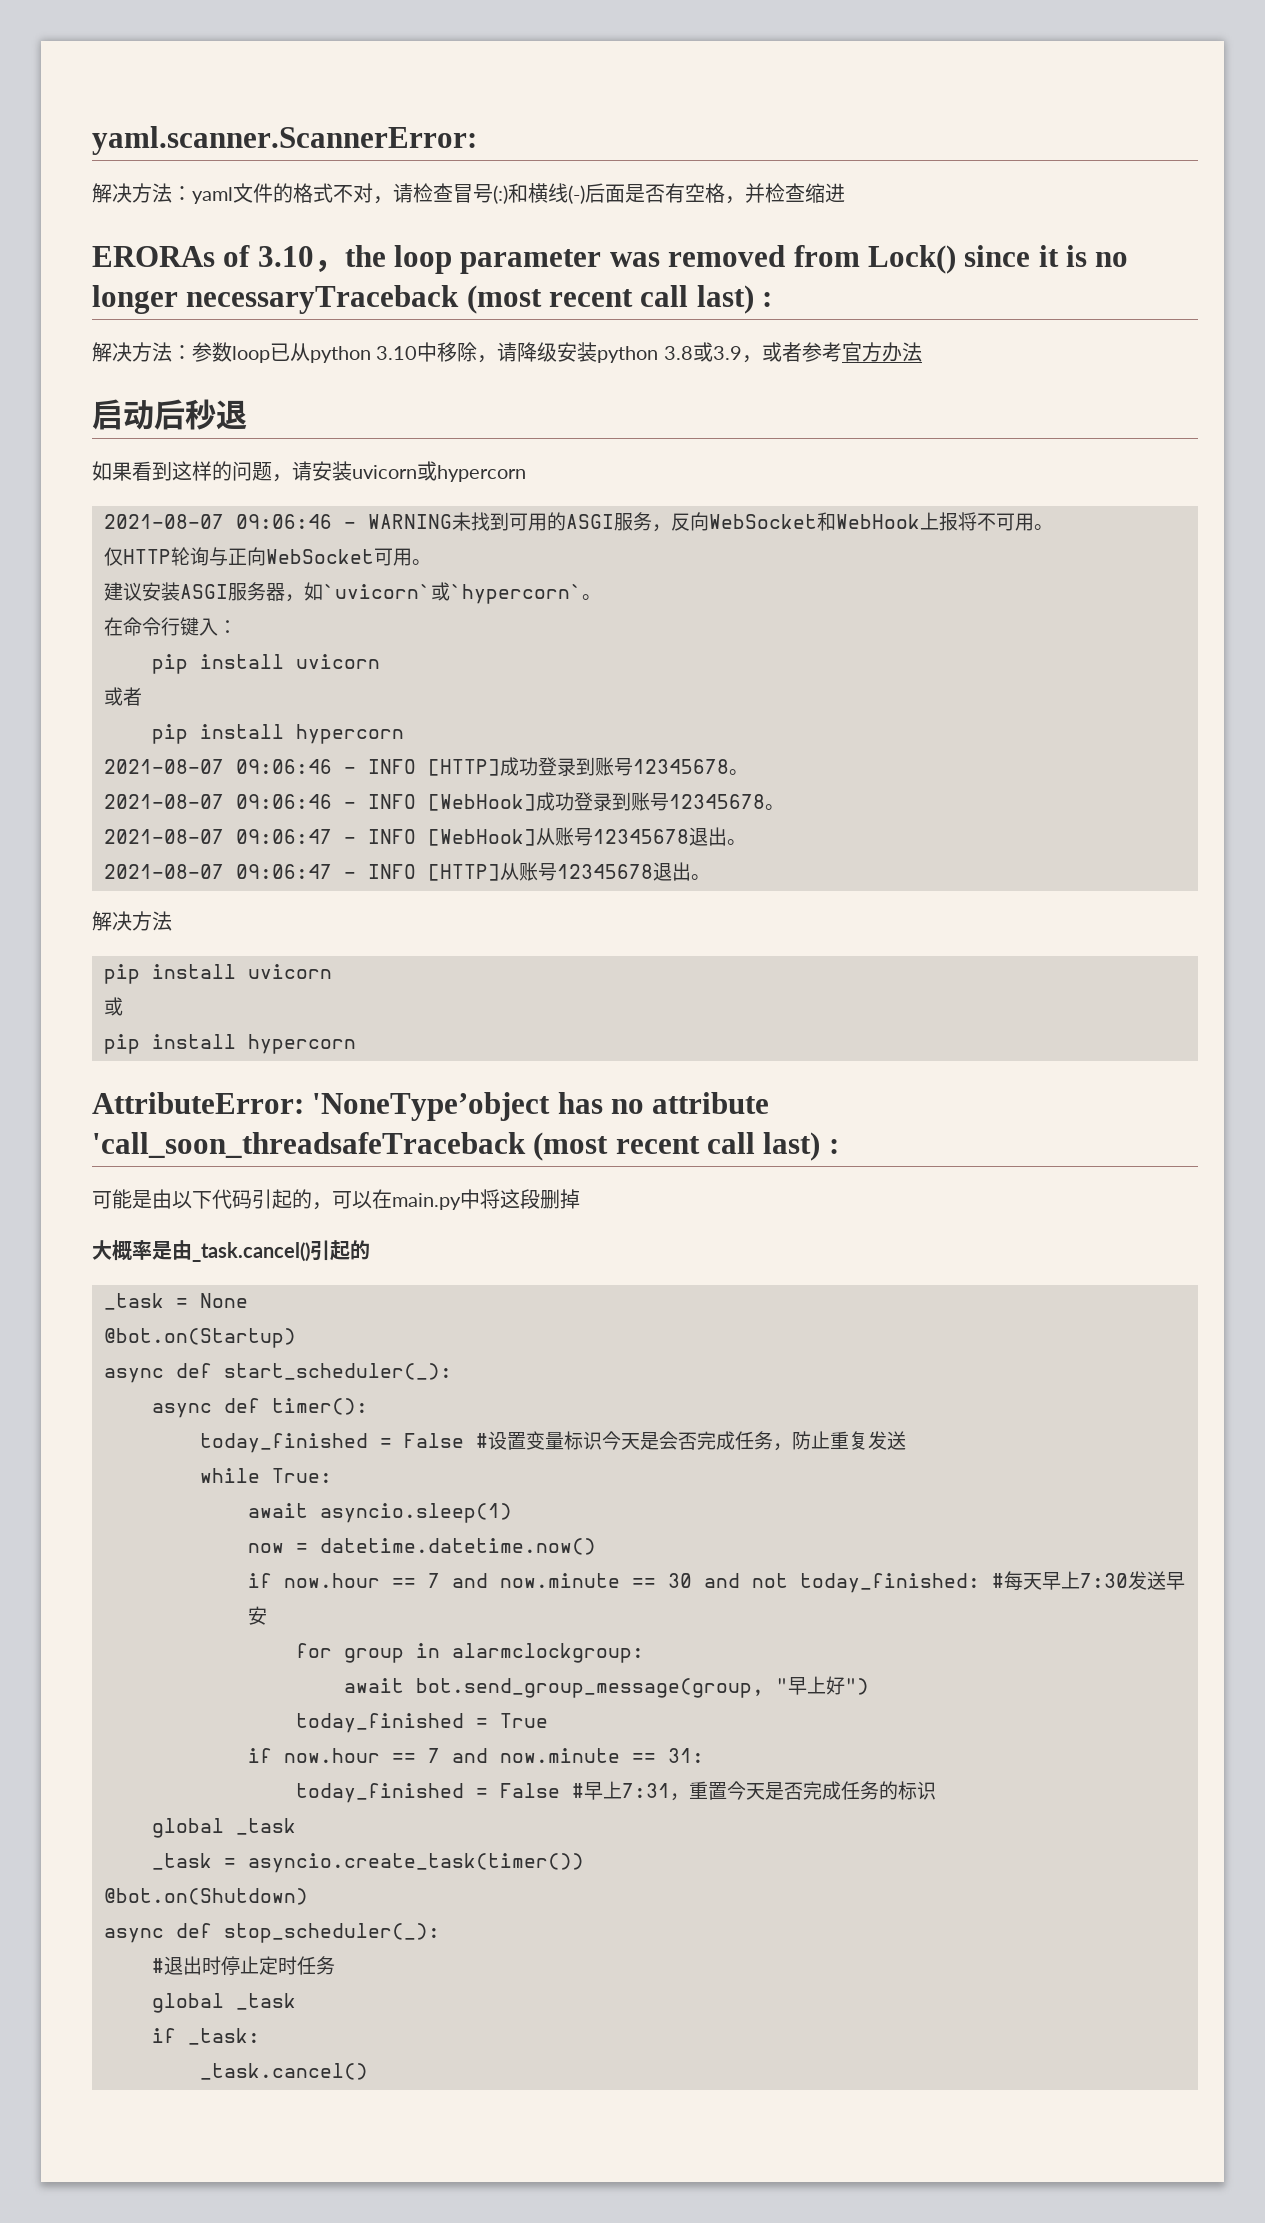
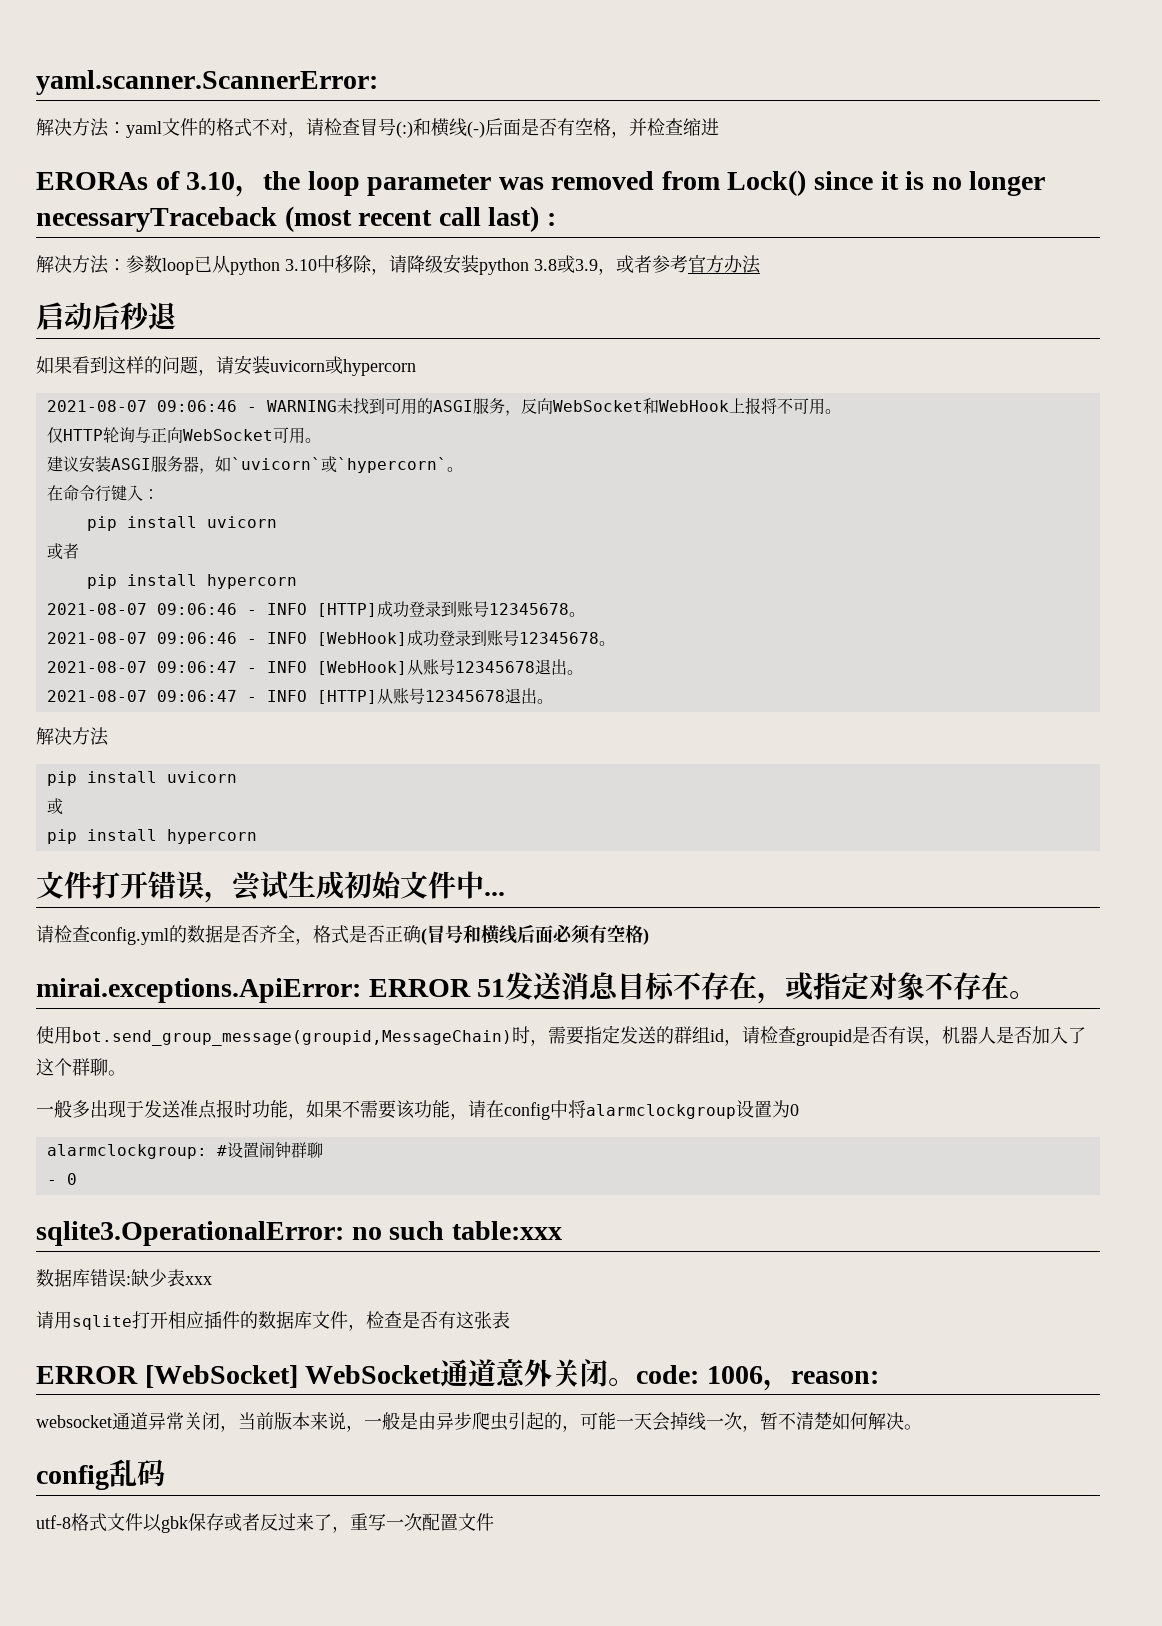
- AttributeError: 'NoneType’object has no attribute 'call_soon_threadsafeTraceback (most recent call last) :
- 可能是由以下代码引起的，可以在main.py中将这段删掉
- 大概率是由_task.cancel()引起的
- _task = None
- @bot.on(Startup)
- async def start_scheduler(_):
- async def timer():
- today_finished = False #设置变量标识今天是会否完成任务，防止重复发送
- while True:
- await asyncio.sleep(1)
- now = datetime.datetime.now()
- if now.hour == 7 and now.minute == 30 and not today_finished: #每天早上7:30发送早安
- for group in alarmclockgroup:
- await bot.send_group_message(group, "早上好")
- today_finished = True
- if now.hour == 7 and now.minute == 31:
- today_finished = False #早上7:31，重置今天是否完成任务的标识
- global _task
- _task = asyncio.create_task(timer())
- @bot.on(Shutdown)
- async def stop_scheduler(_):
- #退出时停止定时任务
- global _task
- if _task:
- _task.cancel()
+ 文件打开错误，尝试生成初始文件中...
+ 请检查config.yml的数据是否齐全，格式是否正确(冒号和横线后面必须有空格)
+ mirai.exceptions.ApiError: ERROR 51发送消息目标不存在，或指定对象不存在。
+ 使用bot.send_group_message(groupid,MessageChain)时，需要指定发送的群组id，请检查groupid是否有误，机器人是否加入了这个群聊。
+ 一般多出现于发送准点报时功能，如果不需要该功能，请在config中将alarmclockgroup设置为0
+ alarmclockgroup: #设置闹钟群聊
+ - 0
+ sqlite3.OperationalError: no such table:xxx
+ 数据库错误:缺少表xxx
+ 请用sqlite打开相应插件的数据库文件，检查是否有这张表
+ ERROR [WebSocket] WebSocket通道意外关闭。code: 1006，reason:
+ websocket通道异常关闭，当前版本来说，一般是由异步爬虫引起的，可能一天会掉线一次，暂不清楚如何解决。
+ config乱码
+ utf-8格式文件以gbk保存或者反过来了，重写一次配置文件

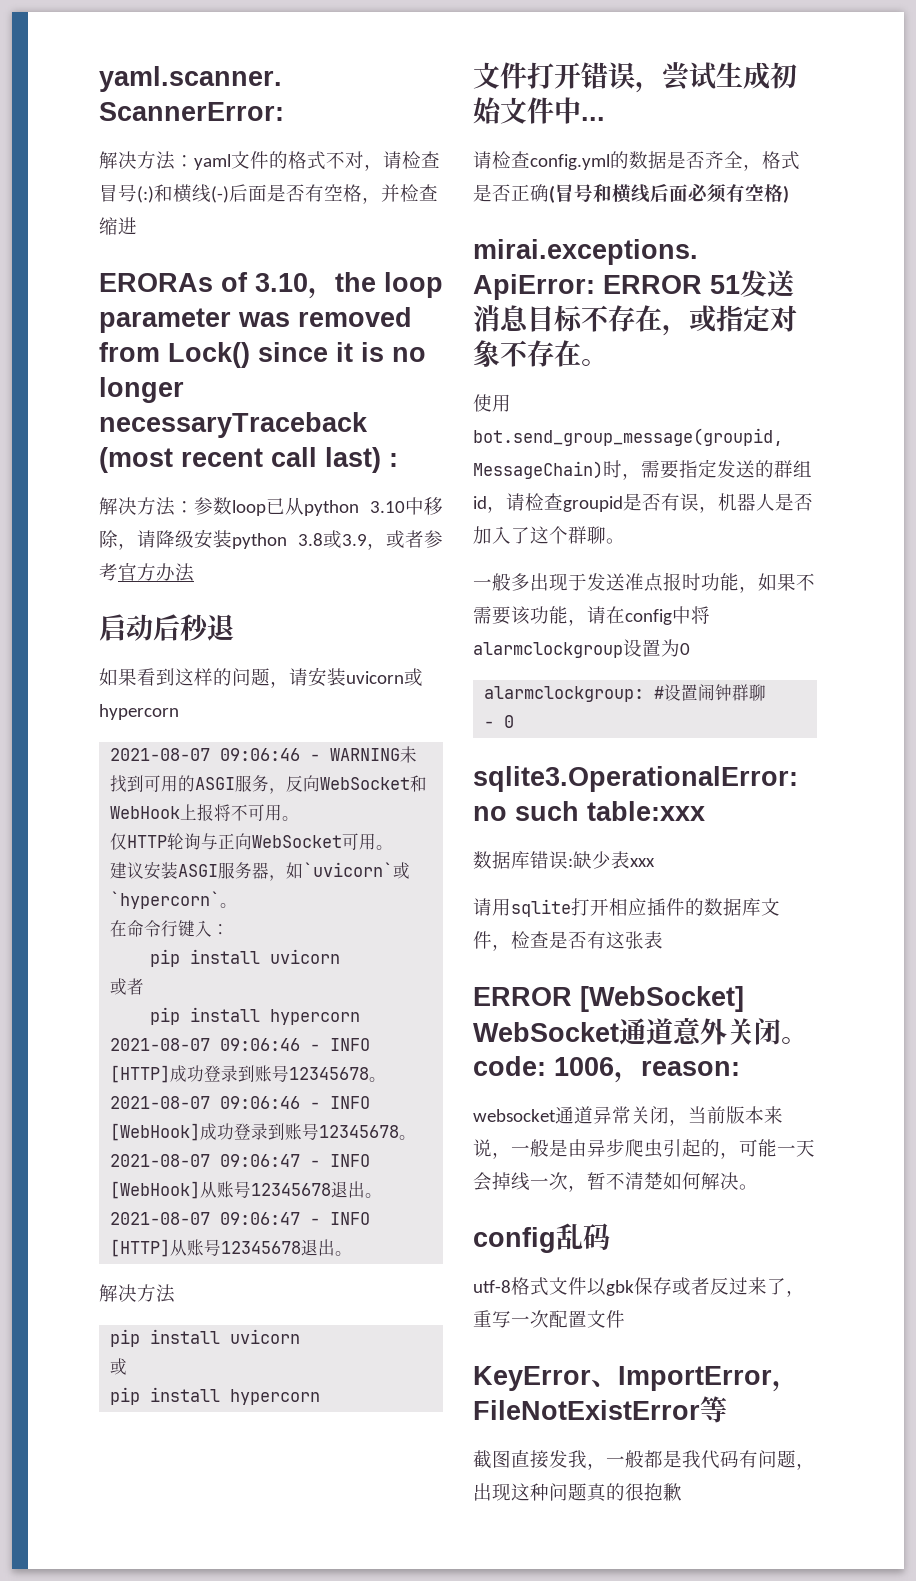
+ KeyError、ImportError，FileNotExistError等
+ 截图直接发我，一般都是我代码有问题，出现这种问题真的很抱歉

